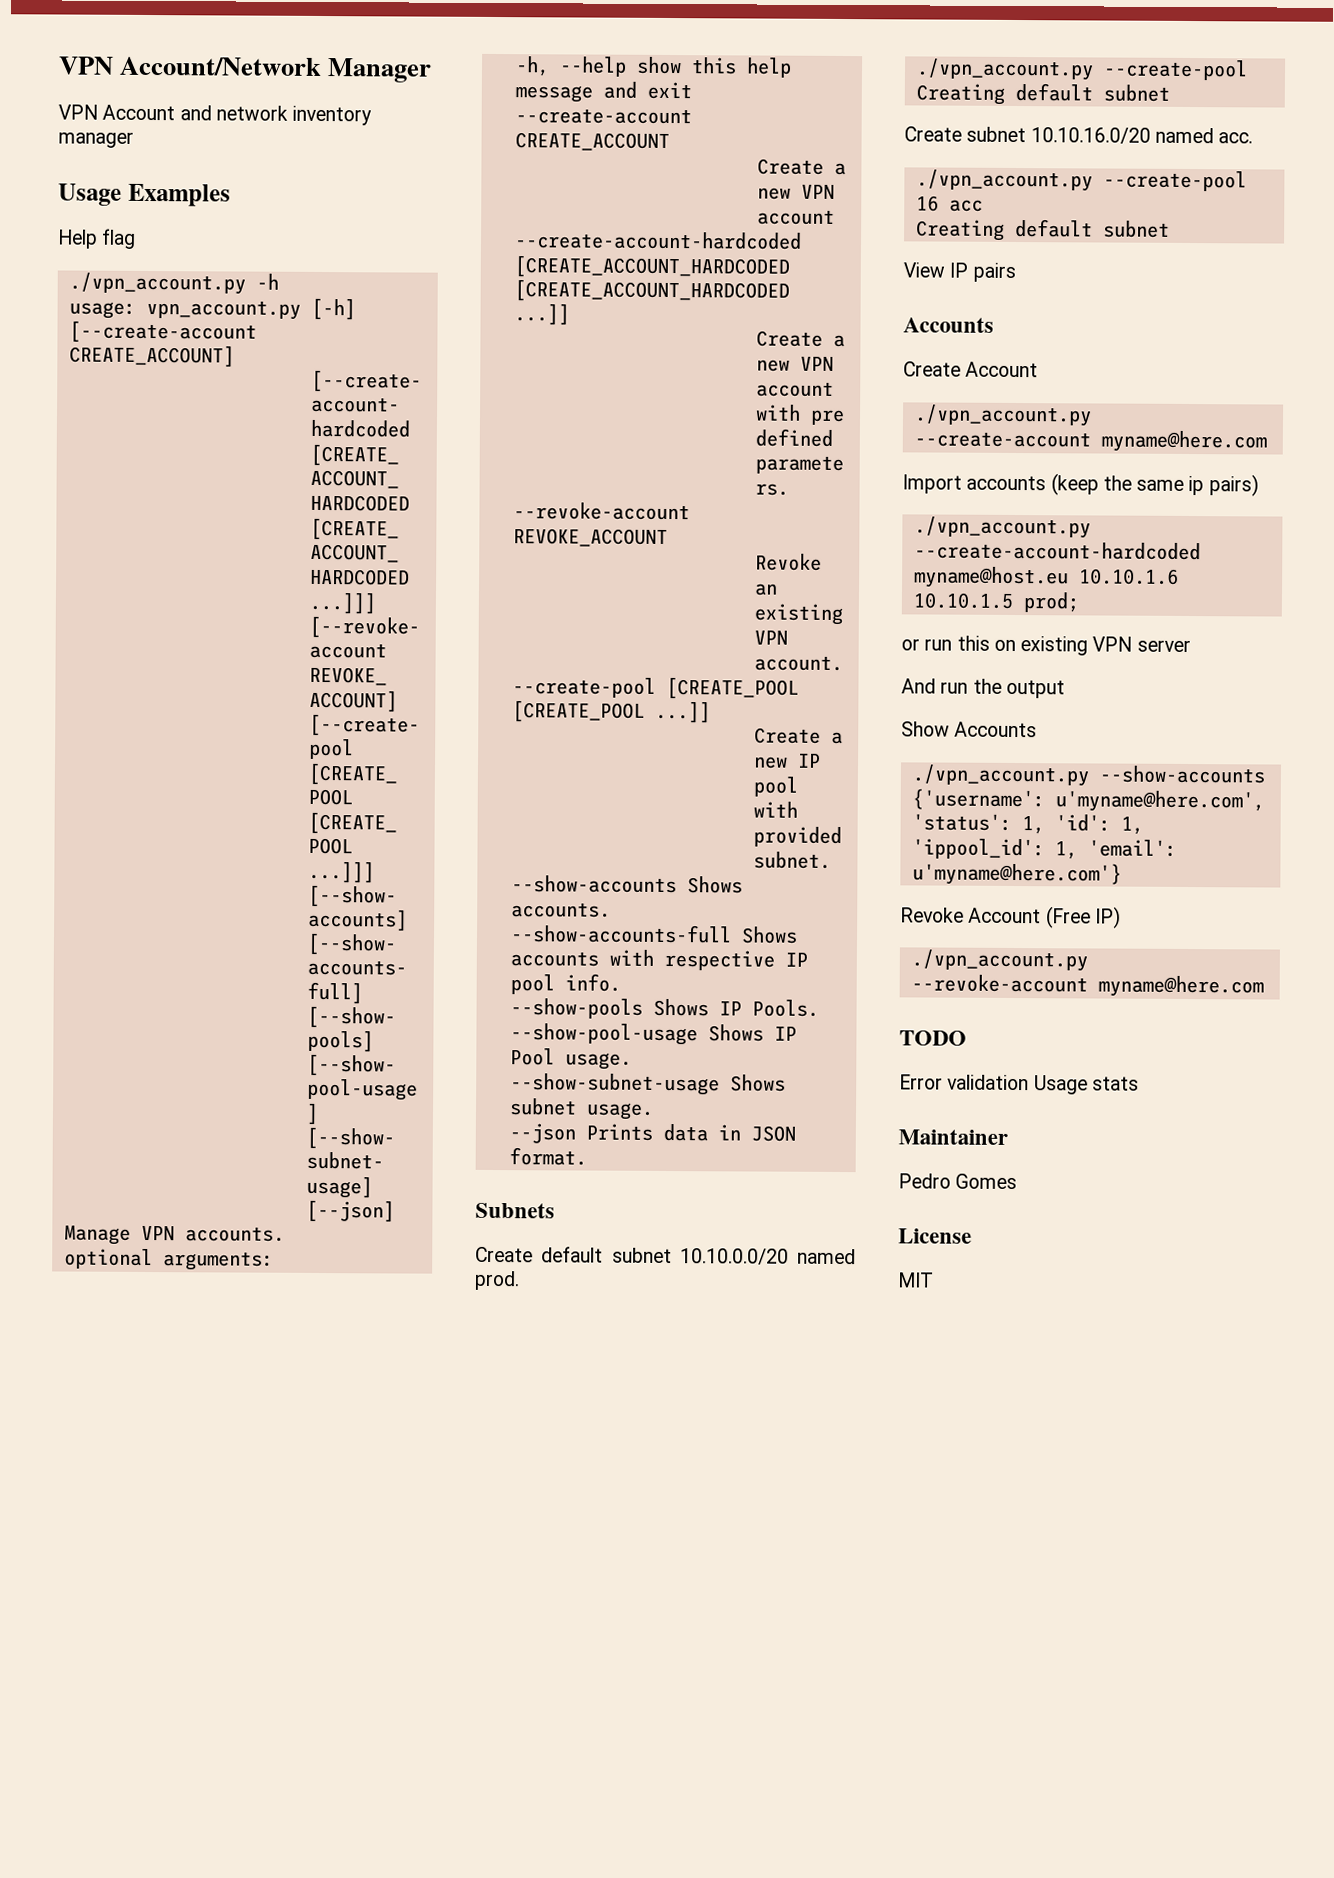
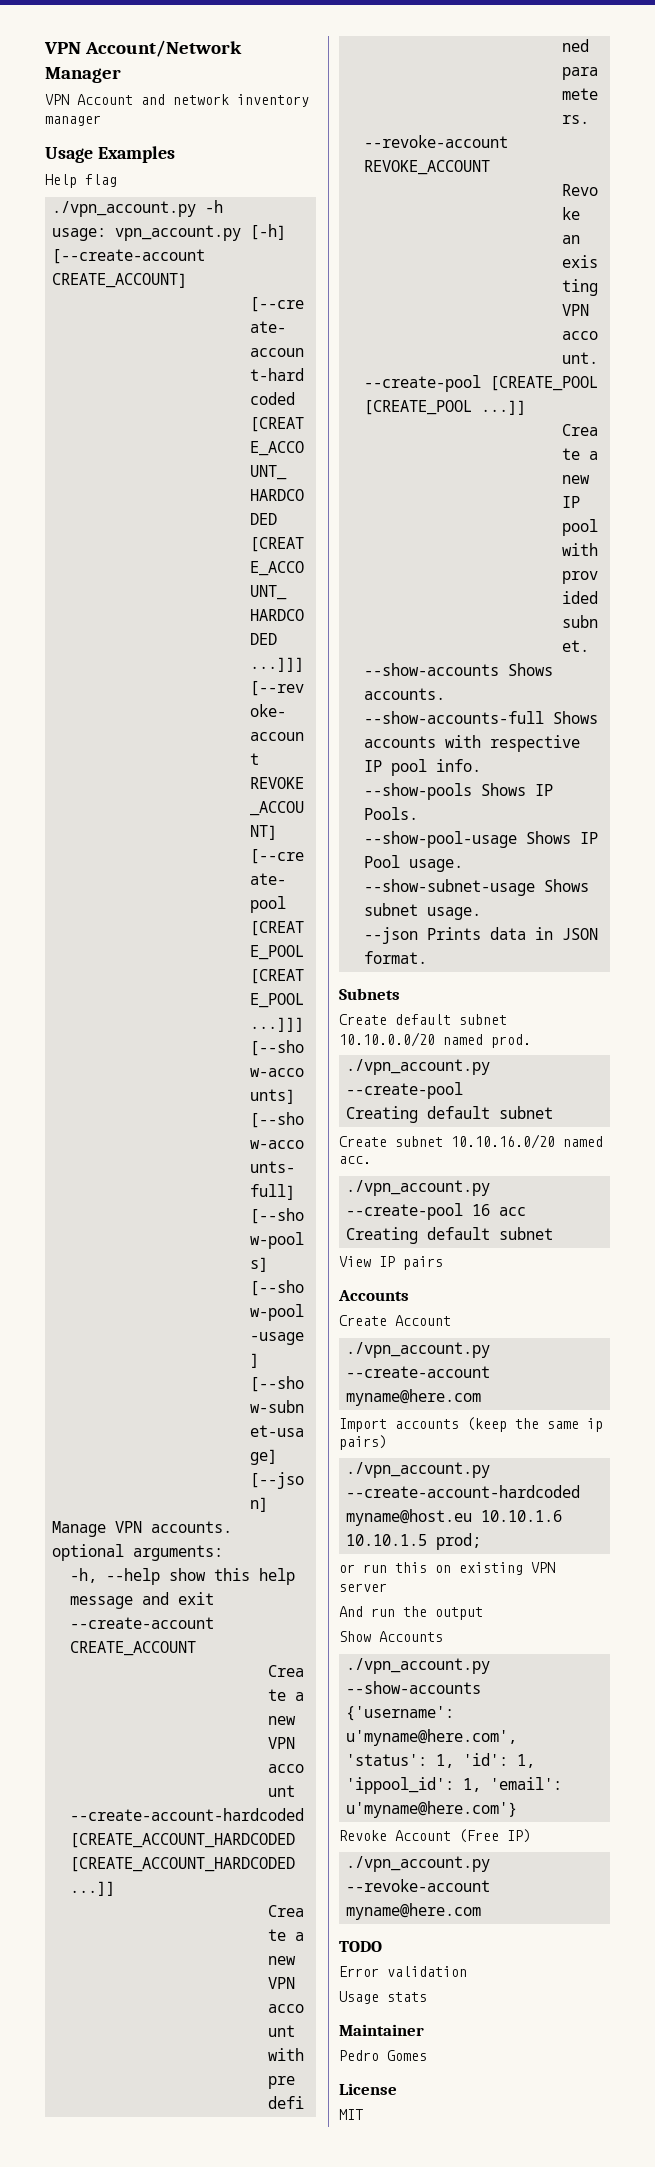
- Error validation Usage stats
+ Error validation
+ Usage stats

